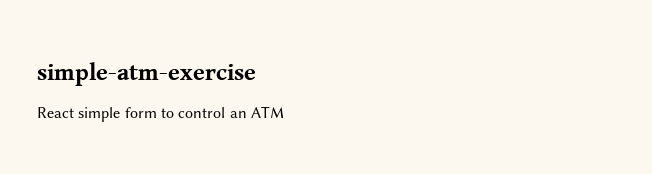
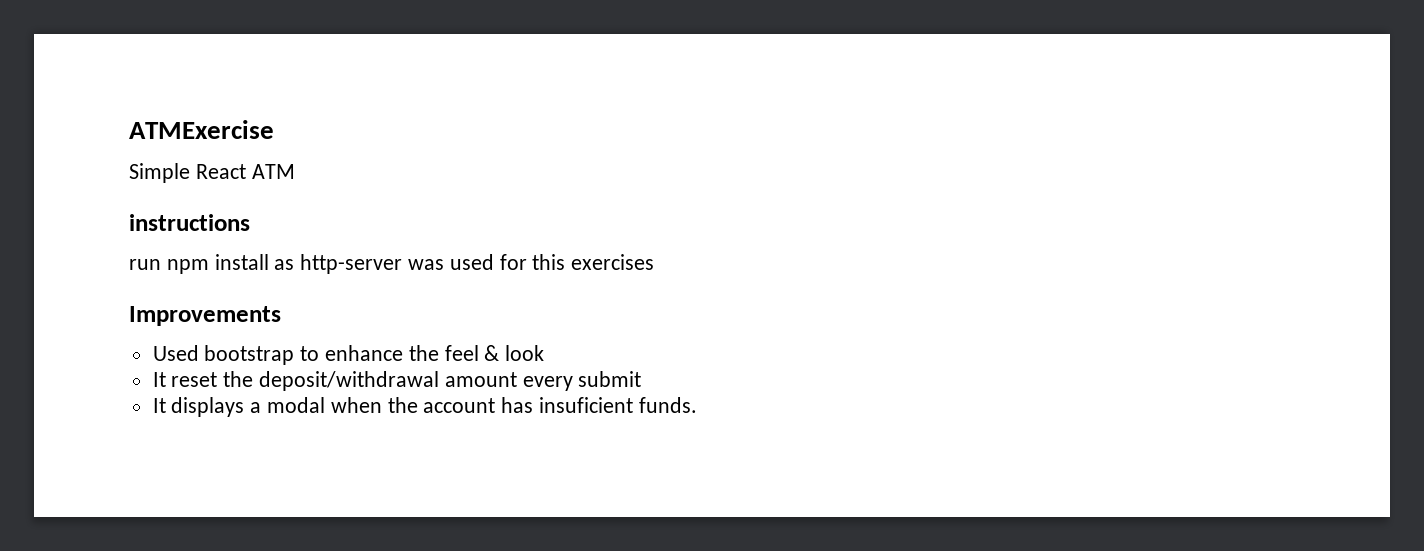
- simple-atm-exercise
- React simple form to control an ATM
+ ATMExercise
+ Simple React ATM
+ instructions
+ run npm install as http-server was used for this exercises
+ Improvements
+ Used bootstrap to enhance the feel & look
+ It reset the deposit/withdrawal amount every submit
+ It displays a modal when the account has insuficient funds.

